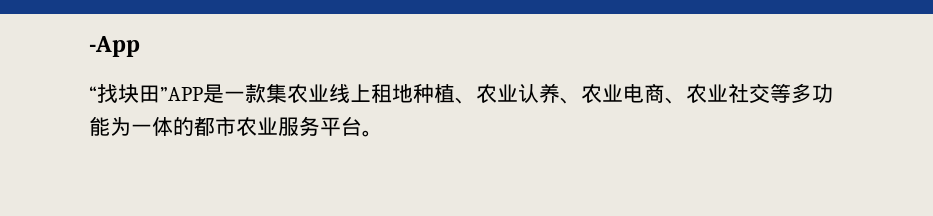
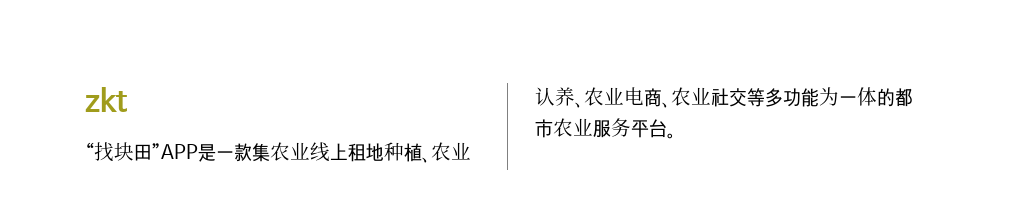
- -App
+ zkt

